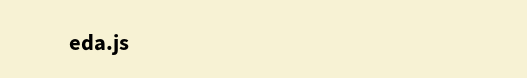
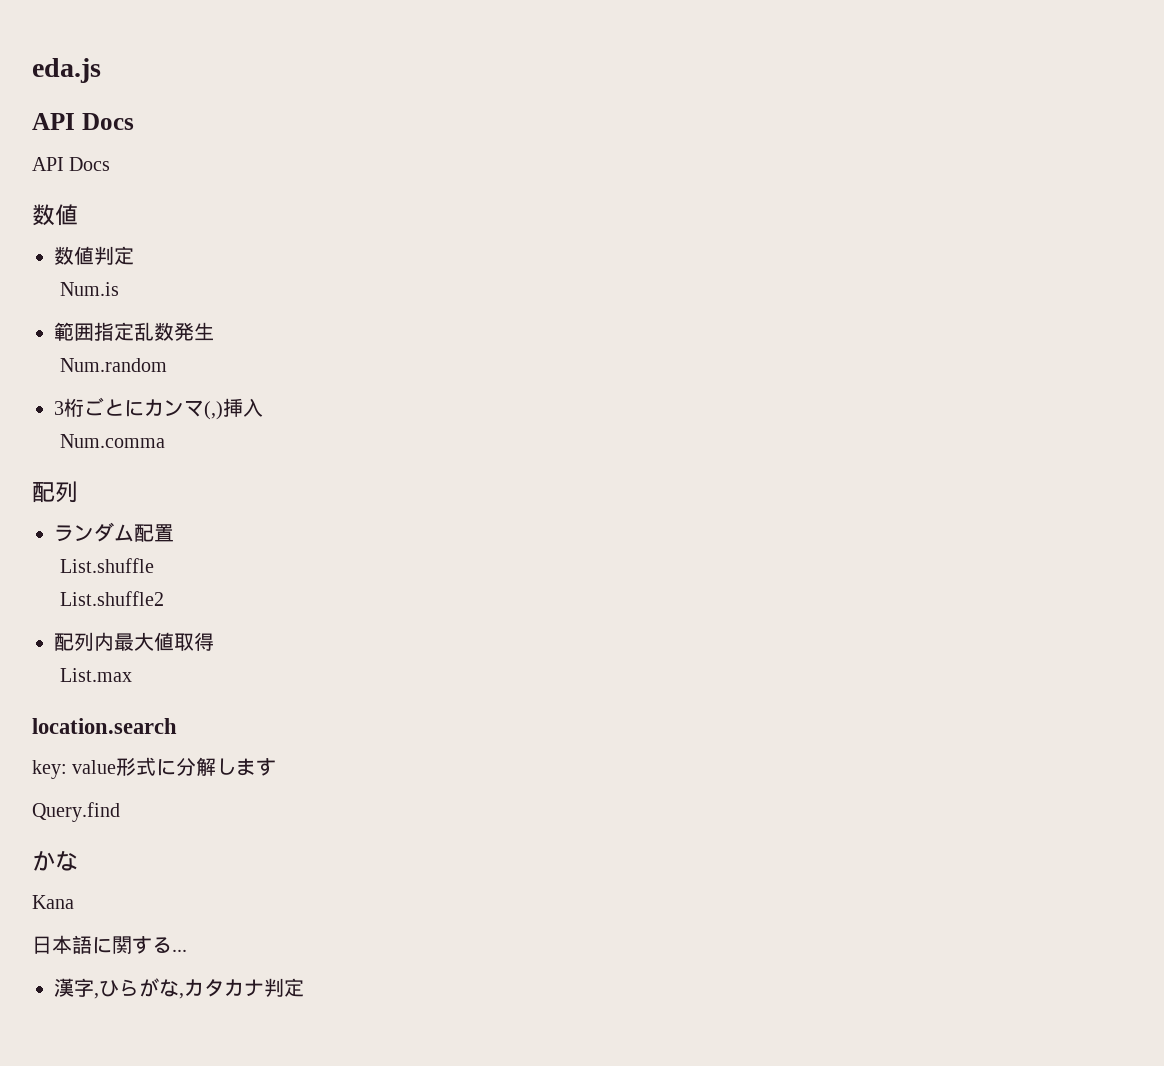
  eda.js
+ API Docs
+ API Docs
+ 数値
+ 数値判定
+ Num.is
+ 範囲指定乱数発生
+ Num.random
+ 3桁ごとにカンマ(,)挿入
+ Num.comma
+ 配列
+ ランダム配置
+ List.shuffle
+ List.shuffle2
+ 配列内最大値取得
+ List.max
+ location.search
+ key: value形式に分解します
+ Query.find
+ かな
+ Kana
+ 日本語に関する...
+ 漢字,ひらがな,カタカナ判定

